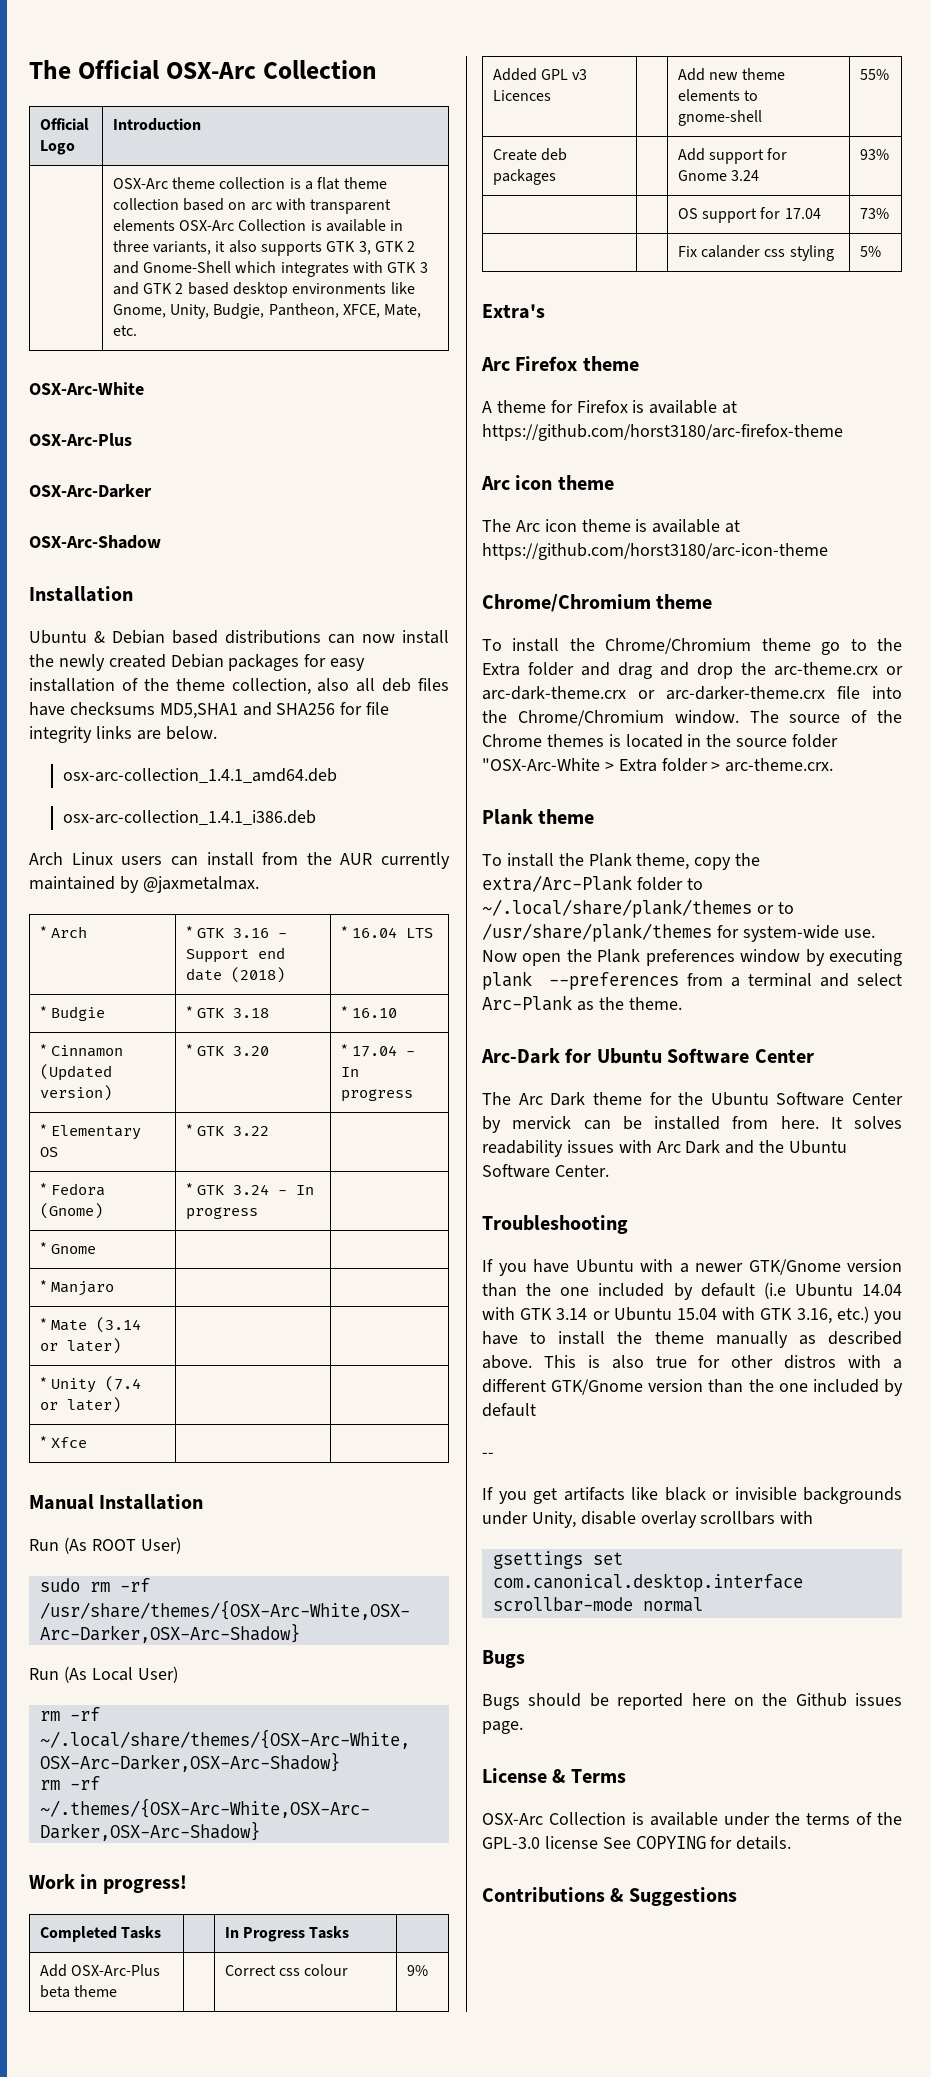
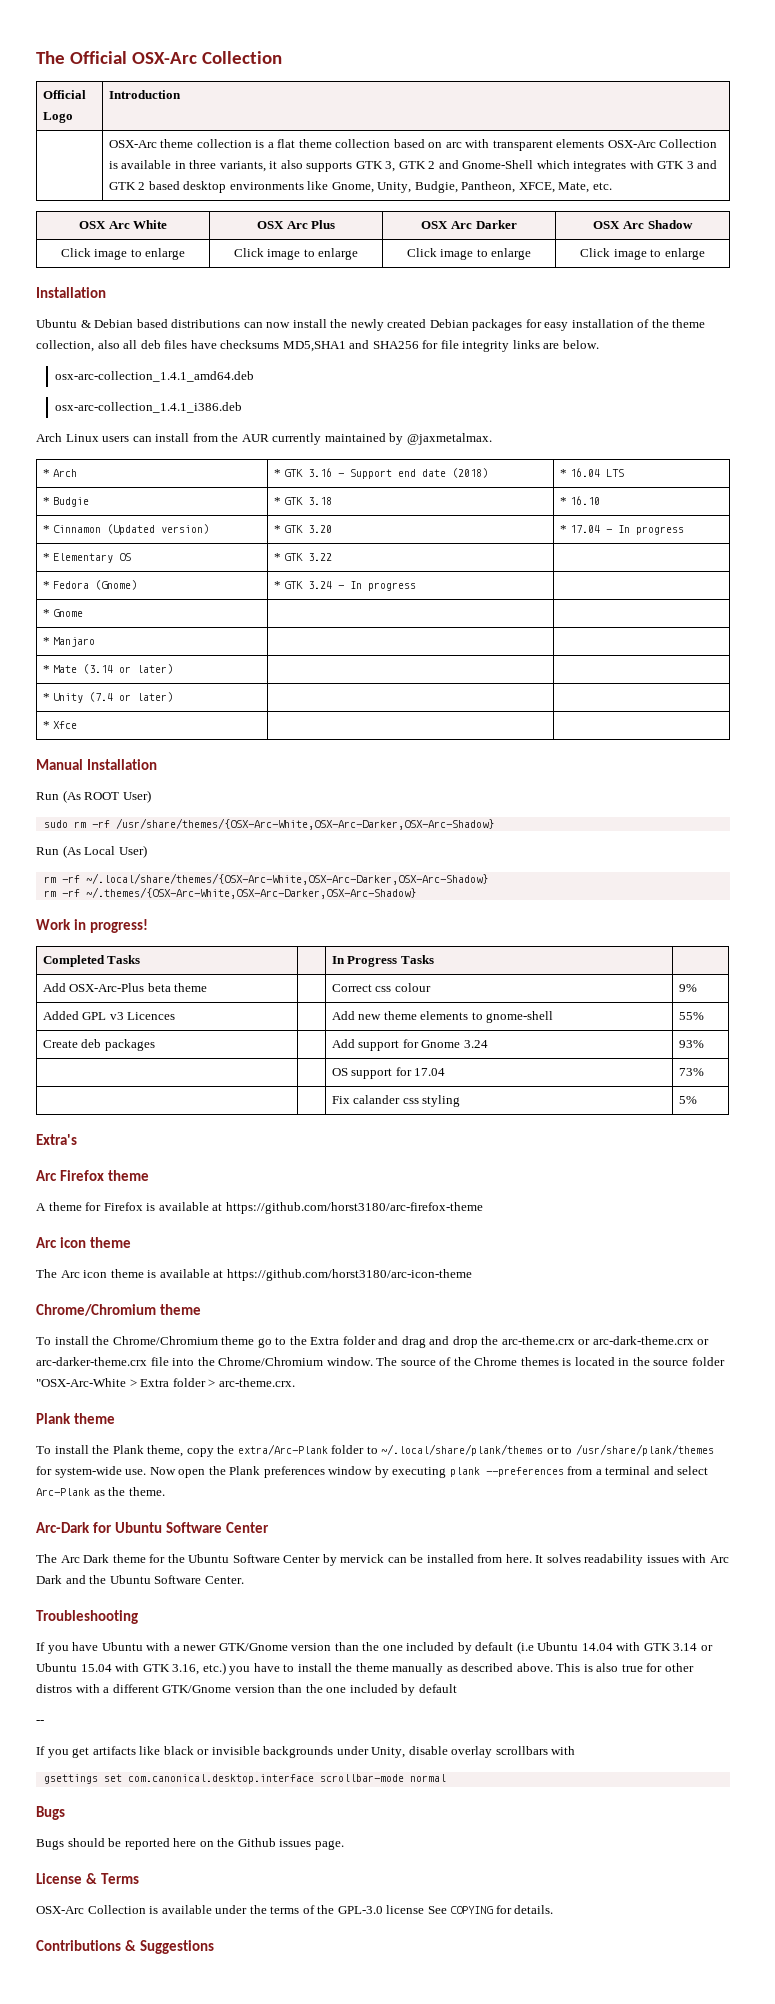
- OSX-Arc-White
- OSX-Arc-Plus
- OSX-Arc-Darker
- OSX-Arc-Shadow
+ OSX Arc White | OSX Arc Plus | OSX Arc Darker | OSX Arc Shadow
+ Click image to enlarge | Click image to enlarge | Click image to enlarge | Click image to enlarge

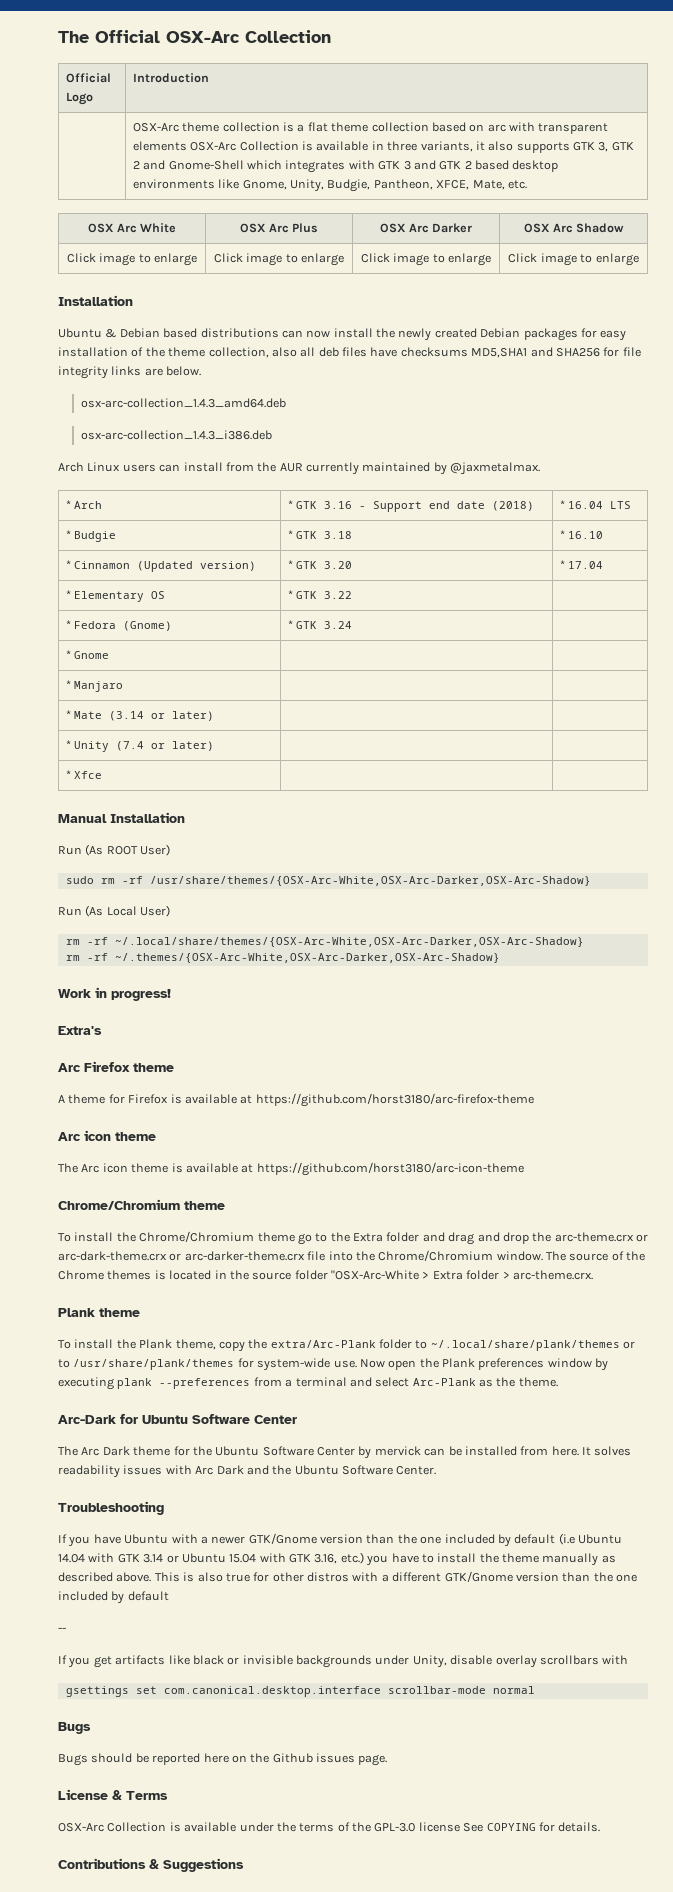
- osx-arc-collection_1.4.1_amd64.deb
- osx-arc-collection_1.4.1_i386.deb
+ osx-arc-collection_1.4.3_amd64.deb
+ osx-arc-collection_1.4.3_i386.deb
- * Cinnamon (Updated version) | * GTK 3.20 | * 17.04 - In progress
+ * Cinnamon (Updated version) | * GTK 3.20 | * 17.04
- * Fedora (Gnome) | * GTK 3.24 - In progress |
+ * Fedora (Gnome) | * GTK 3.24 |
- Completed Tasks | | In Progress Tasks |
- Add OSX-Arc-Plus beta theme | | Correct css colour | 9%
- Added GPL v3 Licences | | Add new theme elements to gnome-shell | 55%
- Create deb packages | | Add support for Gnome 3.24 | 93%
- | | OS support for 17.04 | 73%
- | | Fix calander css styling | 5%

